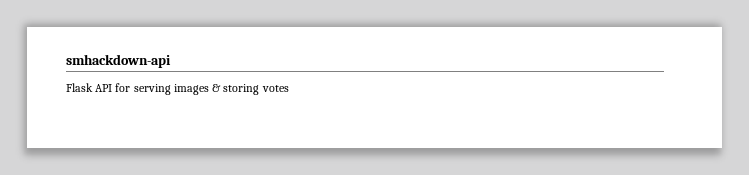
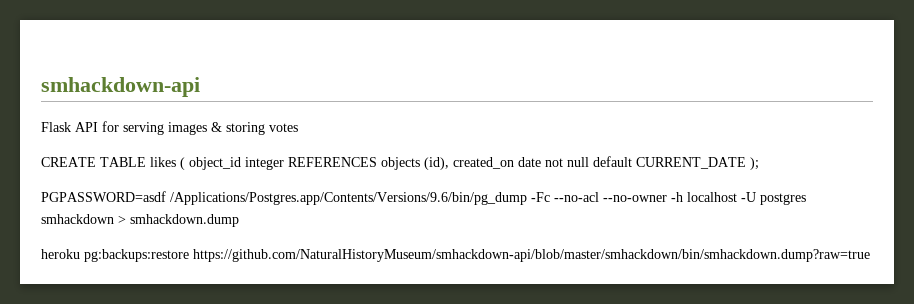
+ CREATE TABLE likes ( object_id integer REFERENCES objects (id), created_on date not null default CURRENT_DATE );
+ PGPASSWORD=asdf /Applications/Postgres.app/Contents/Versions/9.6/bin/pg_dump -Fc --no-acl --no-owner -h localhost -U postgres smhackdown > smhackdown.dump
+ heroku pg:backups:restore https://github.com/NaturalHistoryMuseum/smhackdown-api/blob/master/smhackdown/bin/smhackdown.dump?raw=true

